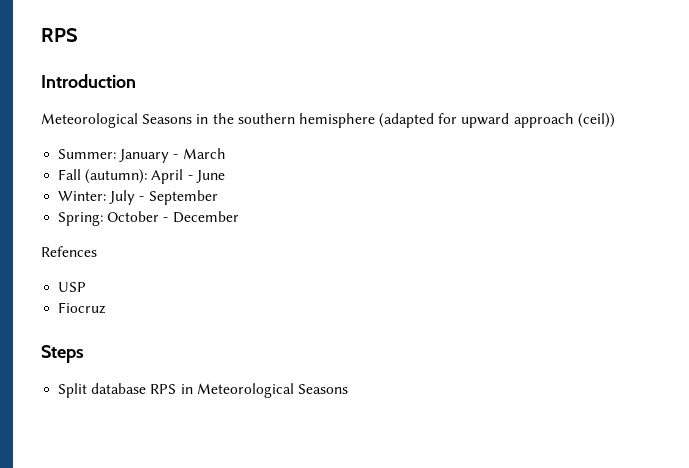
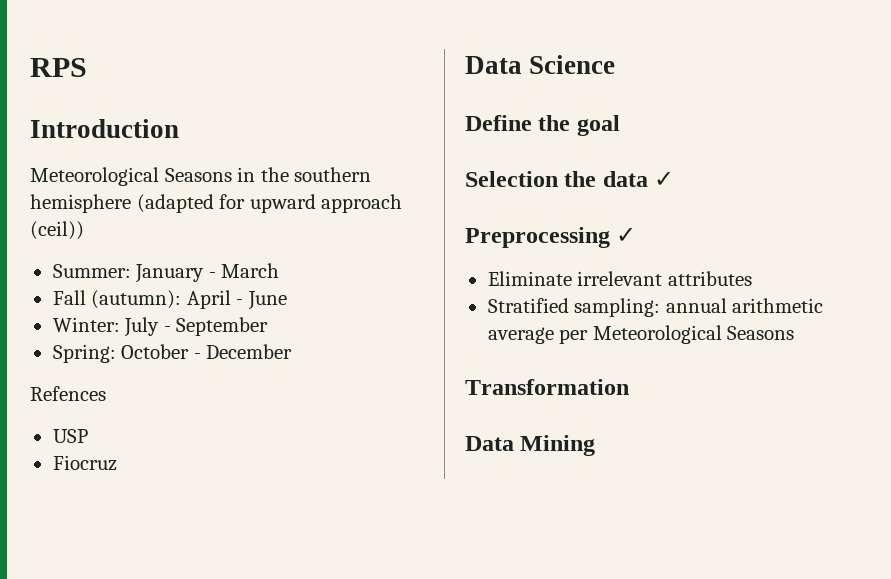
- Steps
- Split database RPS in Meteorological Seasons
+ Data Science
+ Define the goal
+ Selection the data ✓
+ Preprocessing ✓
+ Eliminate irrelevant attributes
+ Stratified sampling: annual arithmetic average per Meteorological Seasons
+ Transformation
+ Data Mining

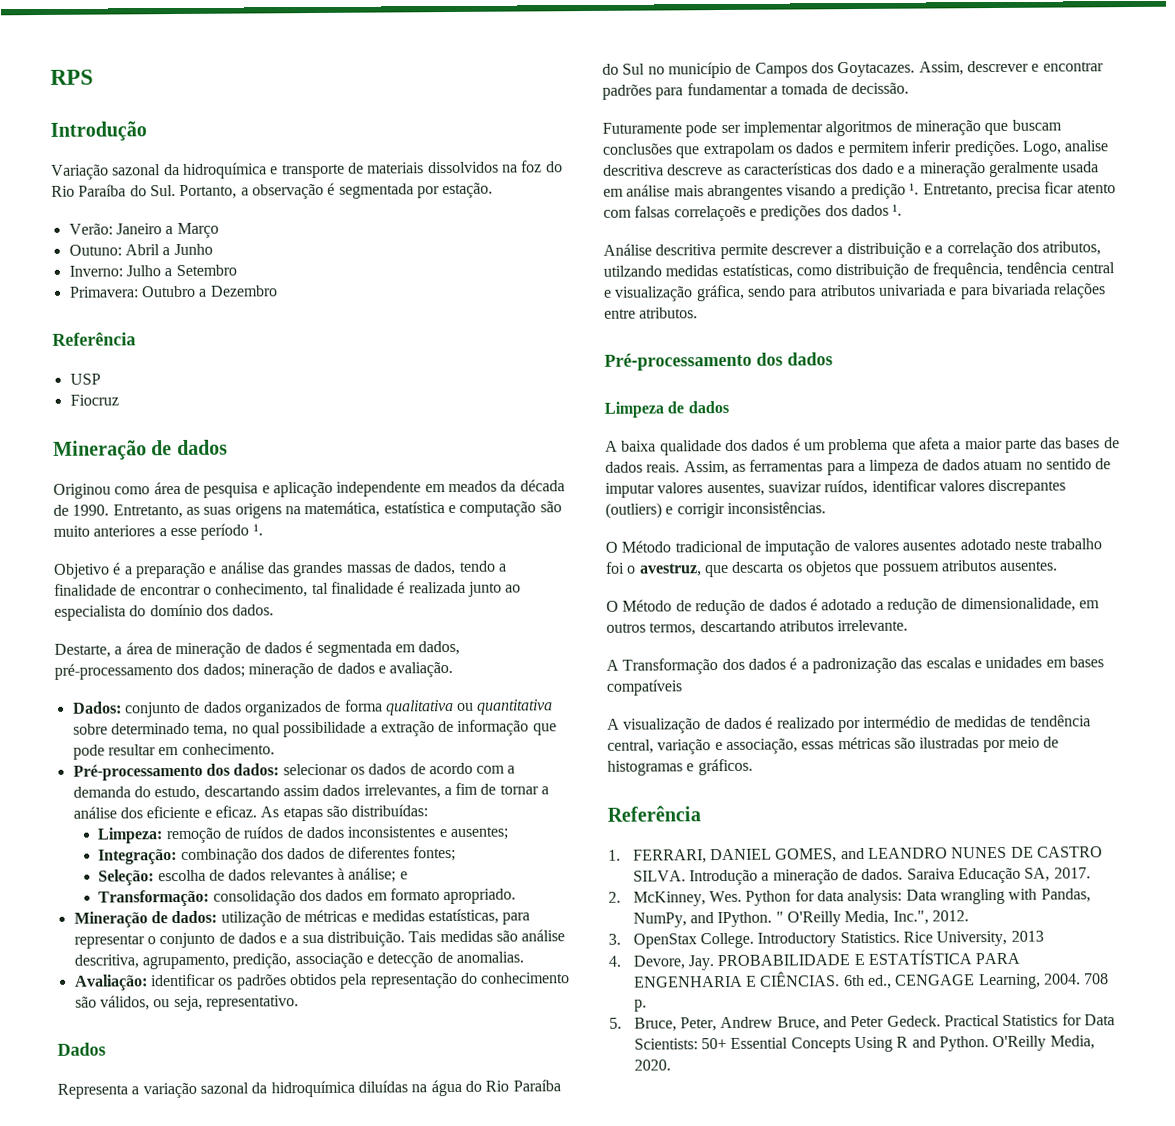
  RPS
- Introduction
- Meteorological Seasons in the southern hemisphere (adapted for upward approach (ceil))
- Summer: January - March
- Fall (autumn): April - June
- Winter: July - September
- Spring: October - December
- Refences
+ Introdução
+ Variação sazonal da hidroquímica e transporte de materiais dissolvidos na foz do Rio Paraíba do Sul. Portanto, a observação é segmentada por estação.
+ Verão: Janeiro a Março
+ Outuno: Abril a Junho
+ Inverno: Julho a Setembro
+ Primavera: Outubro a Dezembro
+ Referência
  USP
  Fiocruz
- Data Science
- Define the goal
- Selection the data ✓
- Preprocessing ✓
- Eliminate irrelevant attributes
- Stratified sampling: annual arithmetic average per Meteorological Seasons
- Transformation
- Data Mining
+ Mineração de dados
+ Originou como área de pesquisa e aplicação independente em meados da década de 1990. Entretanto, as suas origens na matemática, estatística e computação são muito anteriores a esse período ¹.
+ Objetivo é a preparação e análise das grandes massas de dados, tendo a finalidade de encontrar o conhecimento, tal finalidade é realizada junto ao especialista do domínio dos dados.
+ Destarte, a área de mineração de dados é segmentada em dados, pré-processamento dos dados; mineração de dados e avaliação.
+ Dados: conjunto de dados organizados de forma qualitativa ou quantitativa sobre determinado tema, no qual possibilidade a extração de informação que pode resultar em conhecimento.
+ Pré-processamento dos dados: selecionar os dados de acordo com a demanda do estudo, descartando assim dados irrelevantes, a fim de tornar a análise dos eficiente e eficaz. As etapas são distribuídas:
+ Limpeza: remoção de ruídos de dados inconsistentes e ausentes;
+ Integração: combinação dos dados de diferentes fontes;
+ Seleção: escolha de dados relevantes à análise; e
+ Transformação: consolidação dos dados em formato apropriado.
+ Mineração de dados: utilização de métricas e medidas estatísticas, para representar o conjunto de dados e a sua distribuição. Tais medidas são análise descritiva, agrupamento, predição, associação e detecção de anomalias.
+ Avaliação: identificar os padrões obtidos pela representação do conhecimento são válidos, ou seja, representativo.
+ Dados
+ Representa a variação sazonal da hidroquímica diluídas na água do Rio Paraíba do Sul no município de Campos dos Goytacazes. Assim, descrever e encontrar padrões para fundamentar a tomada de decissão.
+ Futuramente pode ser implementar algoritmos de mineração que buscam conclusões que extrapolam os dados e permitem inferir predições. Logo, analise descritiva descreve as características dos dado e a mineração geralmente usada em análise mais abrangentes visando a predição ¹. Entretanto, precisa ficar atento com falsas correlaçoẽs e predições dos dados ¹.
+ Análise descritiva permite descrever a distribuição e a correlação dos atributos, utilzando medidas estatísticas, como distribuição de frequência, tendência central e visualização gráfica, sendo para atributos univariada e para bivariada relações entre atributos.
+ Pré-processamento dos dados
+ Limpeza de dados
+ A baixa qualidade dos dados é um problema que afeta a maior parte das bases de dados reais. Assim, as ferramentas para a limpeza de dados atuam no sentido de imputar valores ausentes, suavizar ruídos, identificar valores discrepantes (outliers) e corrigir inconsistências.
+ O Método tradicional de imputação de valores ausentes adotado neste trabalho foi o avestruz, que descarta os objetos que possuem atributos ausentes.
+ O Método de redução de dados é adotado a redução de dimensionalidade, em outros termos, descartando atributos irrelevante.
+ A Transformação dos dados é a padronização das escalas e unidades em bases compatíveis
+ A visualização de dados é realizado por intermédio de medidas de tendência central, variação e associação, essas métricas são ilustradas por meio de histogramas e gráficos.
+ Referência
+ 1. FERRARI, DANIEL GOMES, and LEANDRO NUNES DE CASTRO SILVA. Introdução a mineração de dados. Saraiva Educação SA, 2017.
+ 2. McKinney, Wes. Python for data analysis: Data wrangling with Pandas, NumPy, and IPython. " O'Reilly Media, Inc.", 2012.
+ 3. OpenStax College. Introductory Statistics. Rice University, 2013
+ 4. Devore, Jay. PROBABILIDADE E ESTATÍSTICA PARA ENGENHARIA E CIÊNCIAS. 6th ed., CENGAGE Learning, 2004. 708 p.
+ 5. Bruce, Peter, Andrew Bruce, and Peter Gedeck. Practical Statistics for Data Scientists: 50+ Essential Concepts Using R and Python. O'Reilly Media, 2020.

